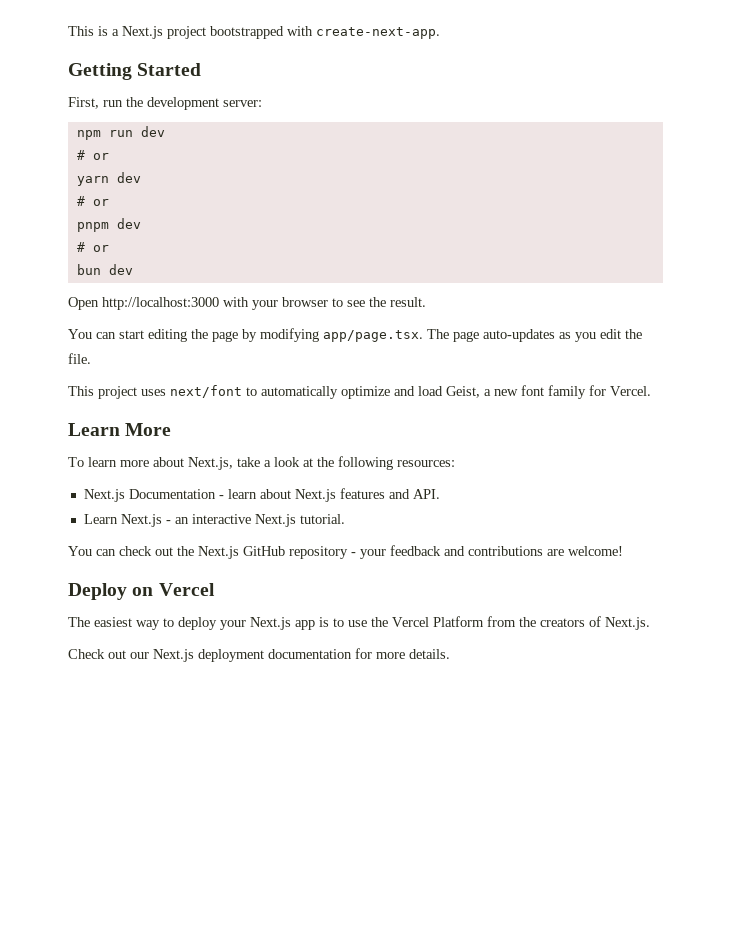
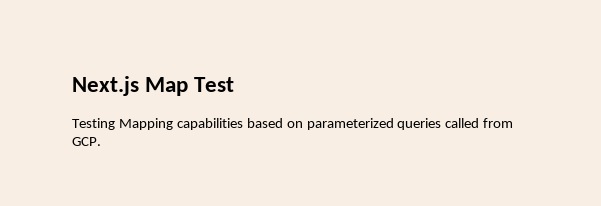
- This is a Next.js project bootstrapped with create-next-app.
- Getting Started
- First, run the development server:
- npm run dev
- # or
- yarn dev
- # or
- pnpm dev
- # or
- bun dev
- Open http://localhost:3000 with your browser to see the result.
- You can start editing the page by modifying app/page.tsx. The page auto-updates as you edit the file.
- This project uses next/font to automatically optimize and load Geist, a new font family for Vercel.
- Learn More
- To learn more about Next.js, take a look at the following resources:
- Next.js Documentation - learn about Next.js features and API.
- Learn Next.js - an interactive Next.js tutorial.
- You can check out the Next.js GitHub repository - your feedback and contributions are welcome!
- Deploy on Vercel
- The easiest way to deploy your Next.js app is to use the Vercel Platform from the creators of Next.js.
- Check out our Next.js deployment documentation for more details.
+ Next.js Map Test
+ Testing Mapping capabilities based on parameterized queries called from GCP.

